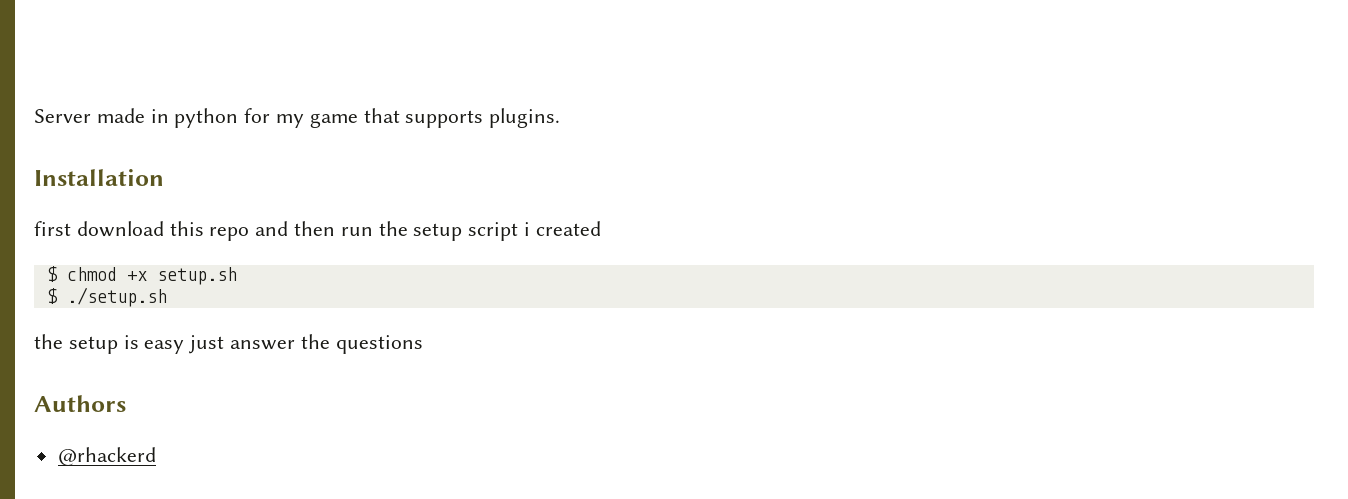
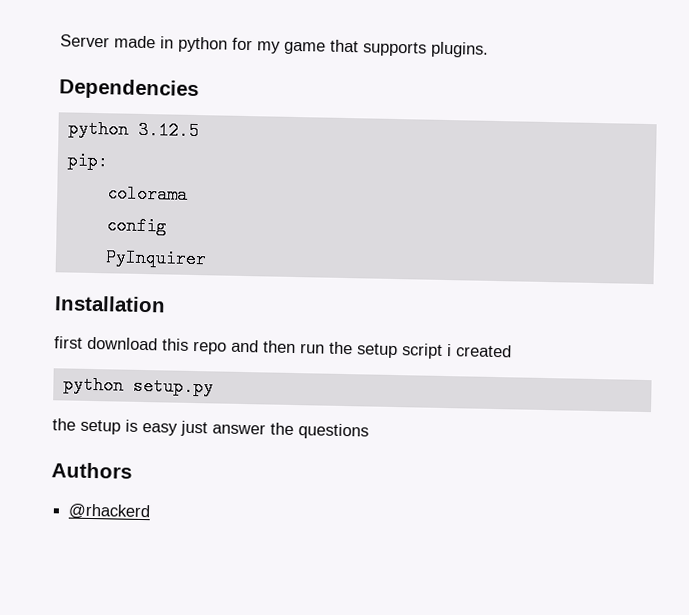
+ Dependencies
+ python 3.12.5
+ pip:
+ colorama
+ config
+ PyInquirer
- $ chmod +x setup.sh
- $ ./setup.sh
+ python setup.py

